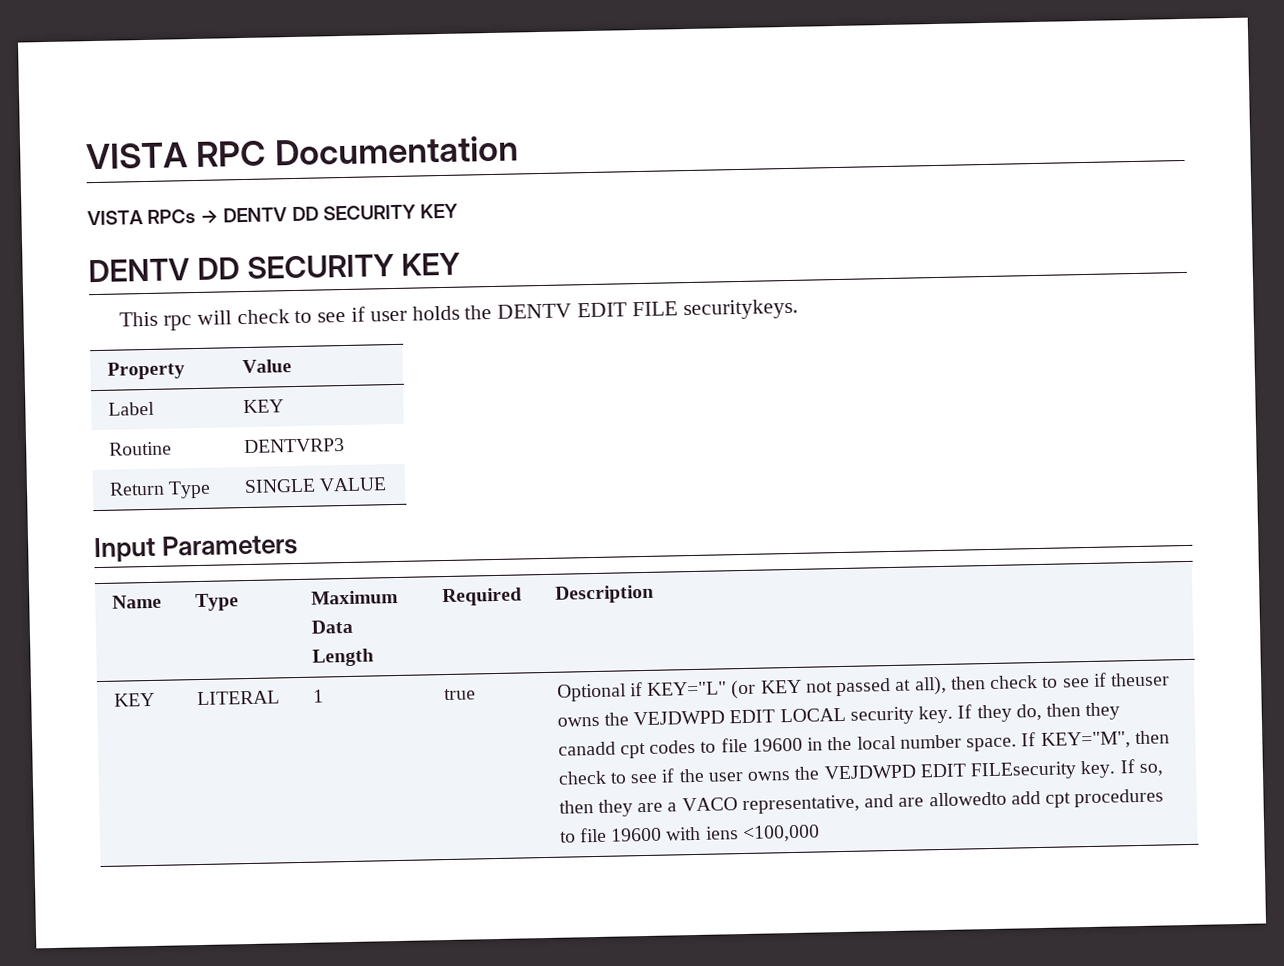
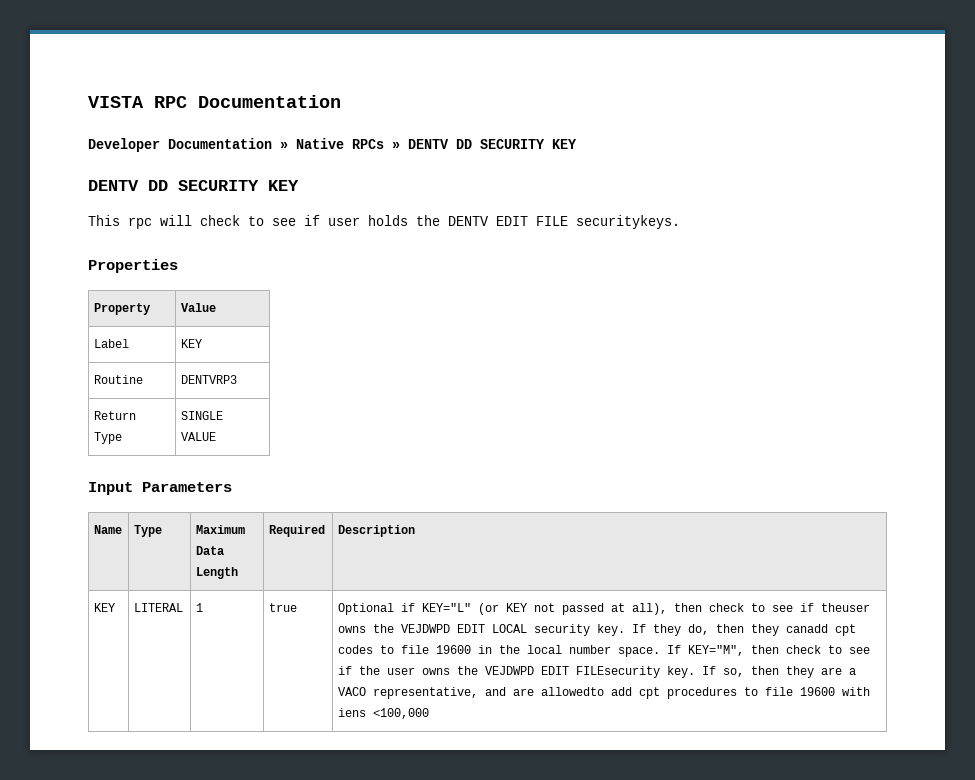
- VISTA RPCs → DENTV DD SECURITY KEY
+ Developer Documentation » Native RPCs » DENTV DD SECURITY KEY
+ Properties

